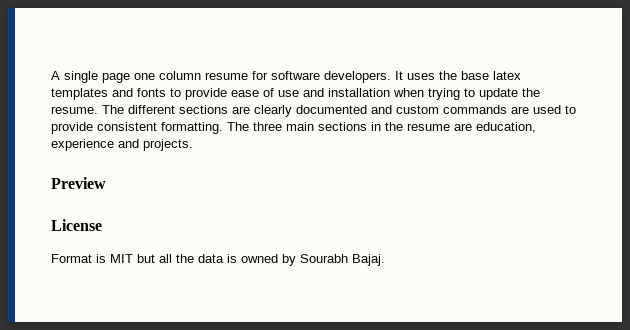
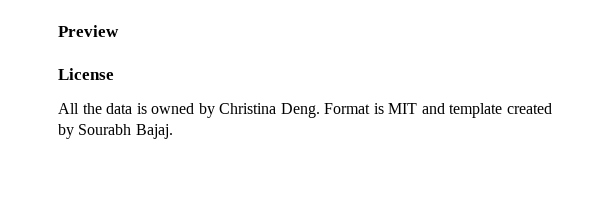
- A single page one column resume for software developers. It uses the base latex templates and fonts to provide ease of use and installation when trying to update the resume. The different sections are clearly documented and custom commands are used to provide consistent formatting. The three main sections in the resume are education, experience and projects.
  Preview
  License
- Format is MIT but all the data is owned by Sourabh Bajaj.
+ All the data is owned by Christina Deng. Format is MIT and template created by Sourabh Bajaj.

